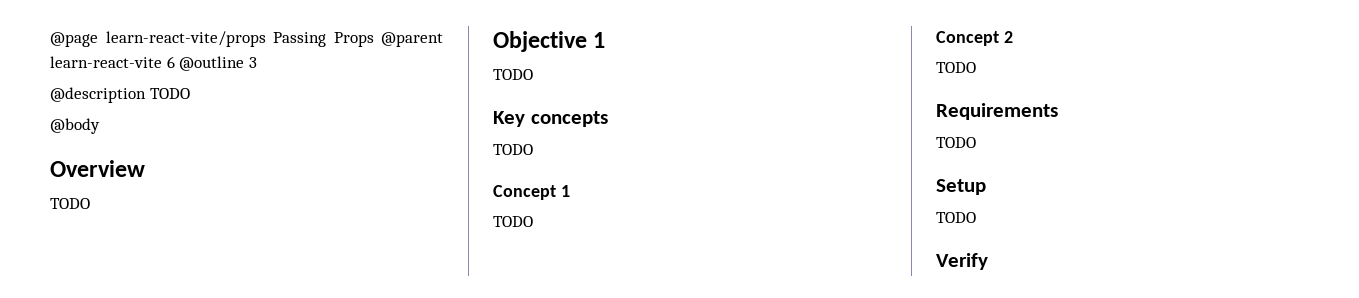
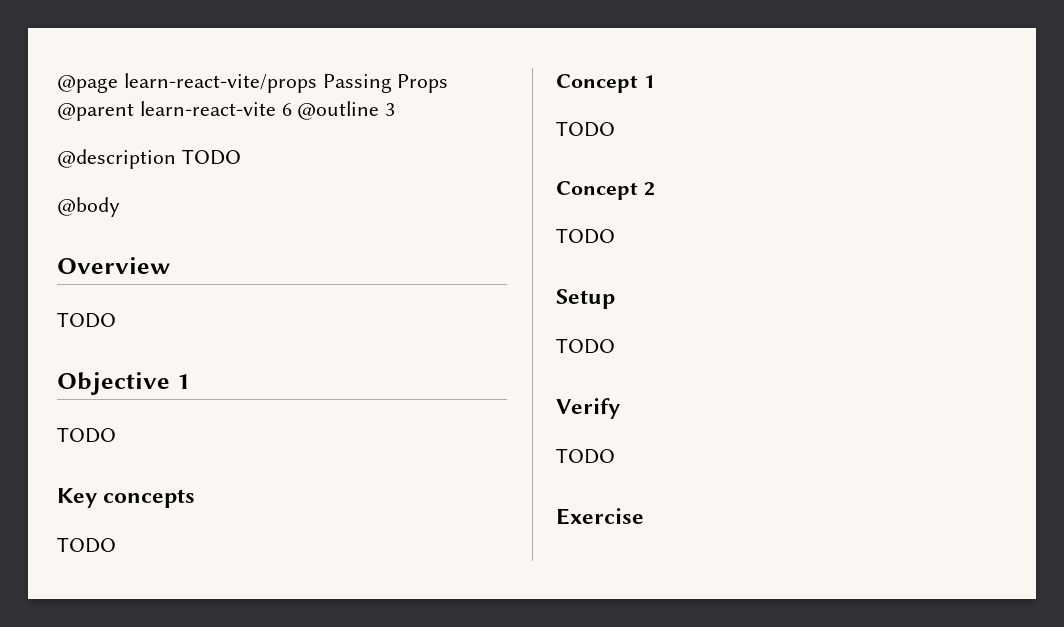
- Requirements
- TODO
  Verify
+ TODO
+ Exercise

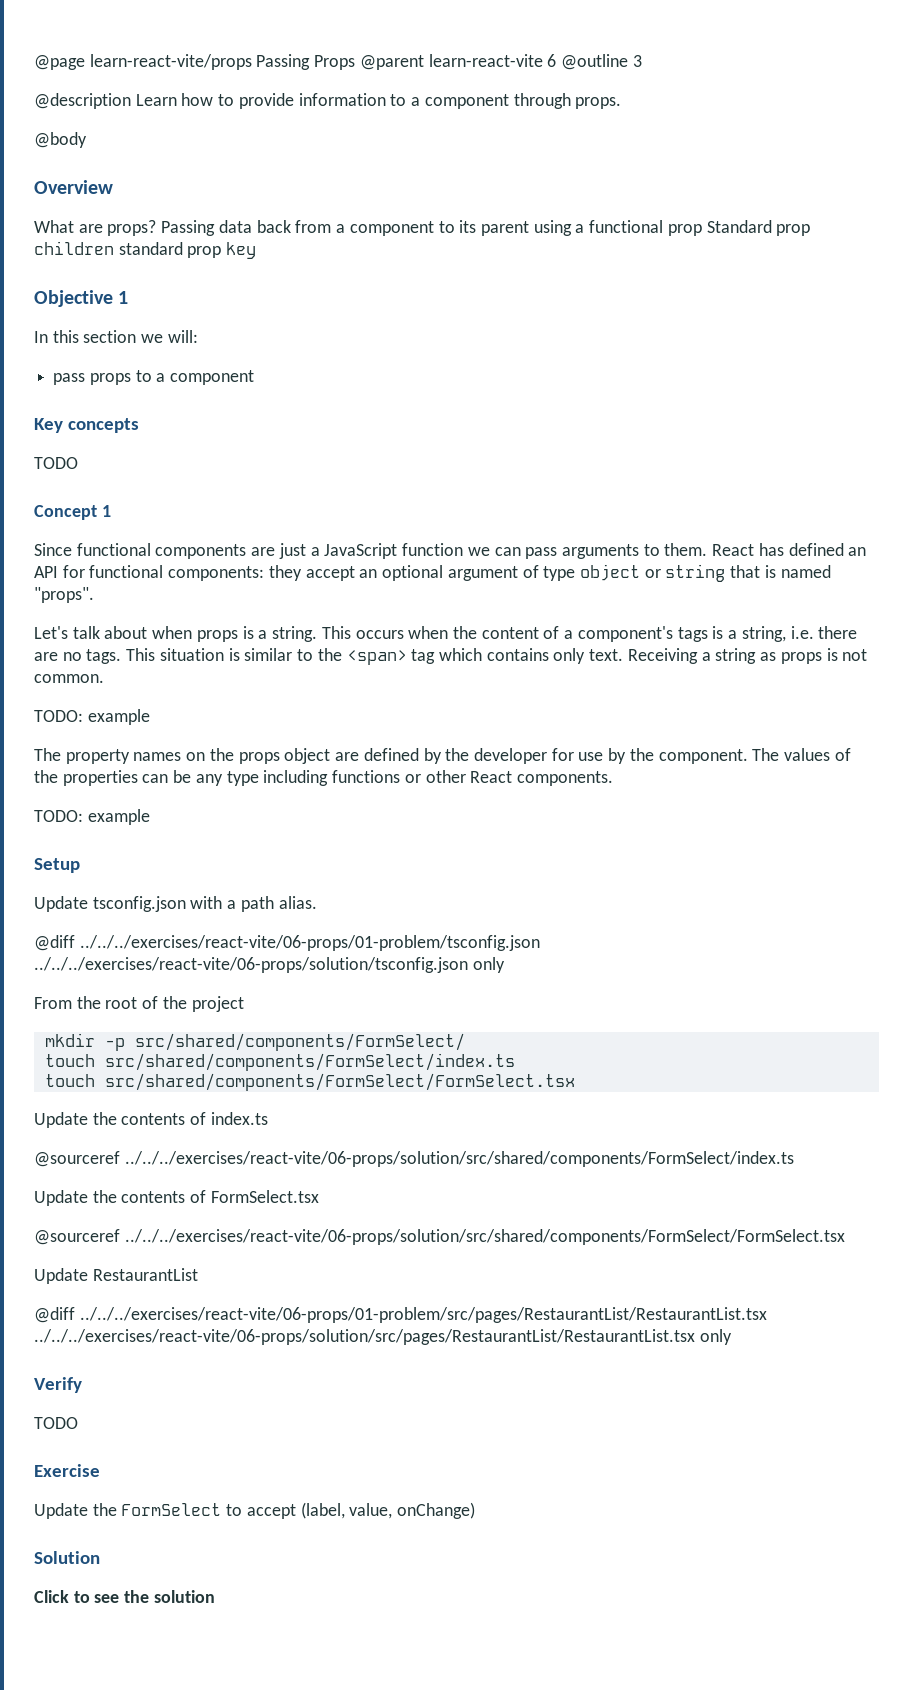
- @description TODO
+ @description Learn how to provide information to a component through props.
  @body
  Overview
- TODO
+ What are props? Passing data back from a component to its parent using a functional prop Standard prop children standard prop key
  Objective 1
- TODO
+ In this section we will:
+ pass props to a component
  Concept 1
- TODO
- Concept 2
- TODO
+ Since functional components are just a JavaScript function we can pass arguments to them. React has defined an API for functional components: they accept an optional argument of type object or string that is named "props".
+ Let's talk about when props is a string. This occurs when the content of a component's tags is a string, i.e. there are no tags. This situation is similar to the <span> tag which contains only text. Receiving a string as props is not common.
+ TODO: example
+ The property names on the props object are defined by the developer for use by the component. The values of the properties can be any type including functions or other React components.
+ TODO: example
  Setup
- TODO
+ Update tsconfig.json with a path alias.
+ @diff ../../../exercises/react-vite/06-props/01-problem/tsconfig.json ../../../exercises/react-vite/06-props/solution/tsconfig.json only
+ From the root of the project
+ mkdir -p src/shared/components/FormSelect/
+ touch src/shared/components/FormSelect/index.ts
+ touch src/shared/components/FormSelect/FormSelect.tsx
+ Update the contents of index.ts
+ @sourceref ../../../exercises/react-vite/06-props/solution/src/shared/components/FormSelect/index.ts
+ Update the contents of FormSelect.tsx
+ @sourceref ../../../exercises/react-vite/06-props/solution/src/shared/components/FormSelect/FormSelect.tsx
+ Update RestaurantList
+ @diff ../../../exercises/react-vite/06-props/01-problem/src/pages/RestaurantList/RestaurantList.tsx ../../../exercises/react-vite/06-props/solution/src/pages/RestaurantList/RestaurantList.tsx only
  Verify
  TODO
  Exercise
+ Update the FormSelect to accept (label, value, onChange)
+ Solution
+ Click to see the solution

